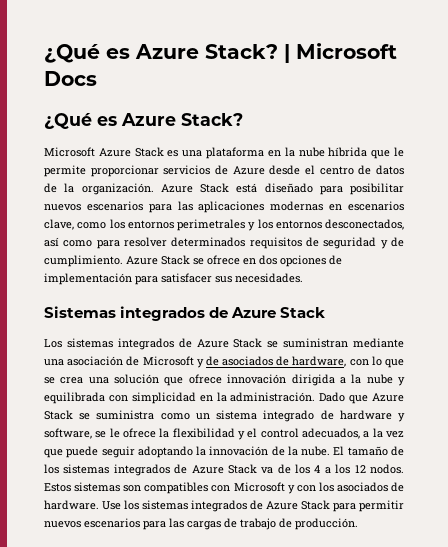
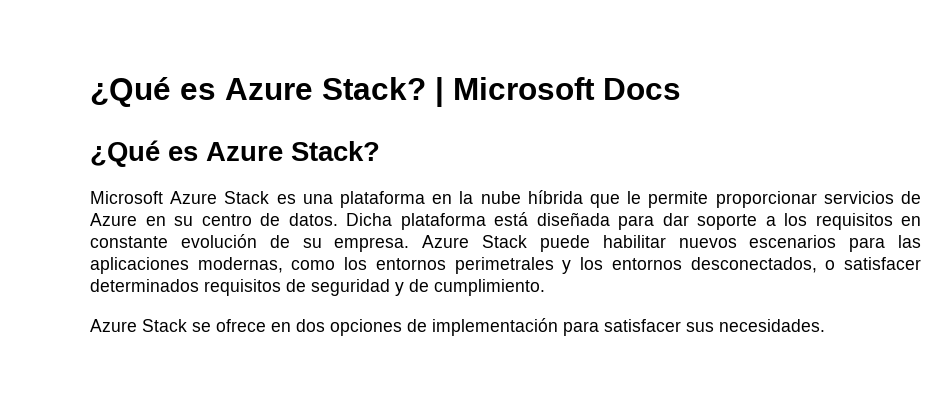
- Microsoft Azure Stack es una plataforma en la nube híbrida que le permite proporcionar servicios de Azure desde el centro de datos de la organización. Azure Stack está diseñado para posibilitar nuevos escenarios para las aplicaciones modernas en escenarios clave, como los entornos perimetrales y los entornos desconectados, así como para resolver determinados requisitos de seguridad y de cumplimiento. Azure Stack se ofrece en dos opciones de implementación para satisfacer sus necesidades.
+ Microsoft Azure Stack es una plataforma en la nube híbrida que le permite proporcionar servicios de Azure en su centro de datos. Dicha plataforma está diseñada para dar soporte a los requisitos en constante evolución de su empresa. Azure Stack puede habilitar nuevos escenarios para las aplicaciones modernas, como los entornos perimetrales y los entornos desconectados, o satisfacer determinados requisitos de seguridad y de cumplimiento.
+ Azure Stack se ofrece en dos opciones de implementación para satisfacer sus necesidades.
- Sistemas integrados de Azure Stack
- Los sistemas integrados de Azure Stack se suministran mediante una asociación de Microsoft y de asociados de hardware, con lo que se crea una solución que ofrece innovación dirigida a la nube y equilibrada con simplicidad en la administración. Dado que Azure Stack se suministra como un sistema integrado de hardware y software, se le ofrece la flexibilidad y el control adecuados, a la vez que puede seguir adoptando la innovación de la nube. El tamaño de los sistemas integrados de Azure Stack va de los 4 a los 12 nodos. Estos sistemas son compatibles con Microsoft y con los asociados de hardware. Use los sistemas integrados de Azure Stack para permitir nuevos escenarios para las cargas de trabajo de producción.

